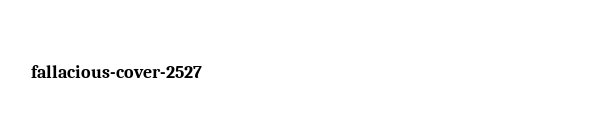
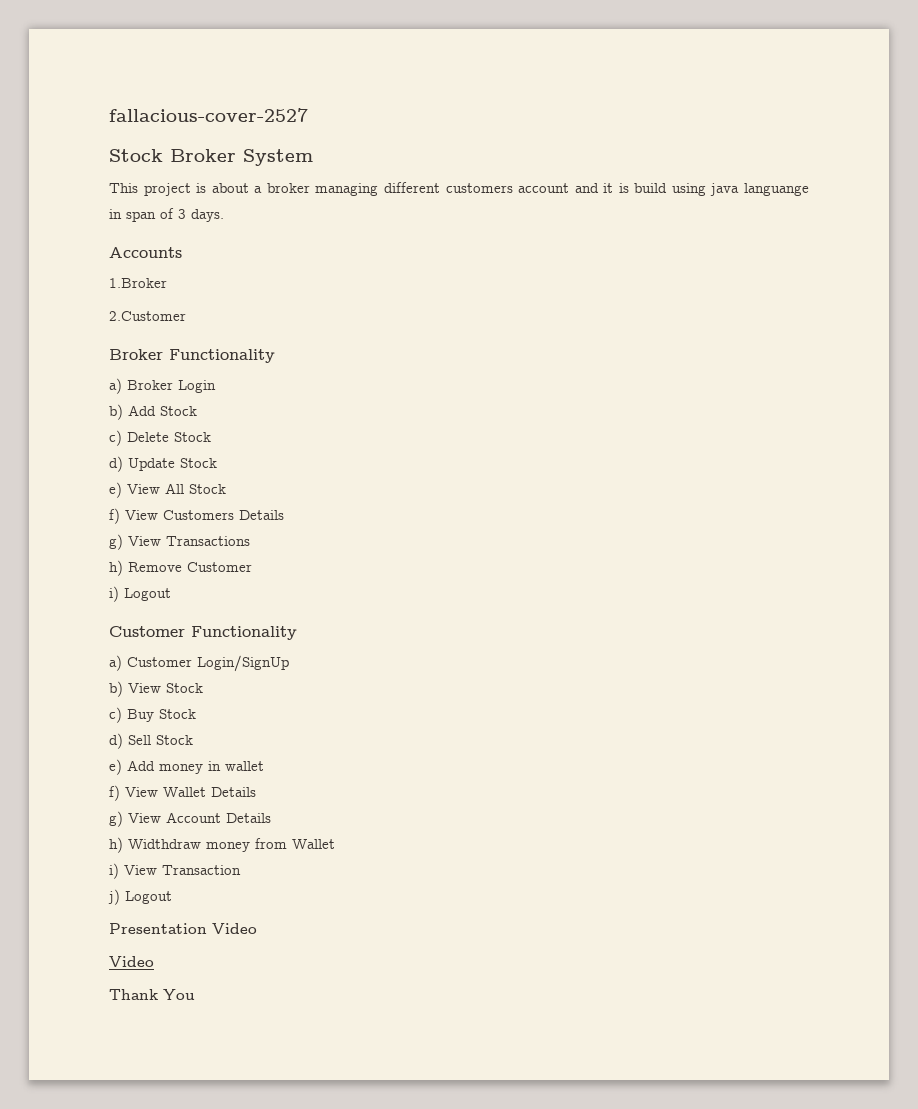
+ Stock Broker System
+ This project is about a broker managing different customers account and it is build using java languange in span of 3 days.
+ Accounts
+ 1.Broker
+ 2.Customer
+ Broker Functionality
+ a) Broker Login
+ b) Add Stock
+ c) Delete Stock
+ d) Update Stock
+ e) View All Stock
+ f) View Customers Details
+ g) View Transactions
+ h) Remove Customer
+ i) Logout
+ Customer Functionality
+ a) Customer Login/SignUp
+ b) View Stock
+ c) Buy Stock
+ d) Sell Stock
+ e) Add money in wallet
+ f) View Wallet Details
+ g) View Account Details
+ h) Widthdraw money from Wallet
+ i) View Transaction
+ j) Logout
+ Presentation Video
+ Video
+ Thank You

